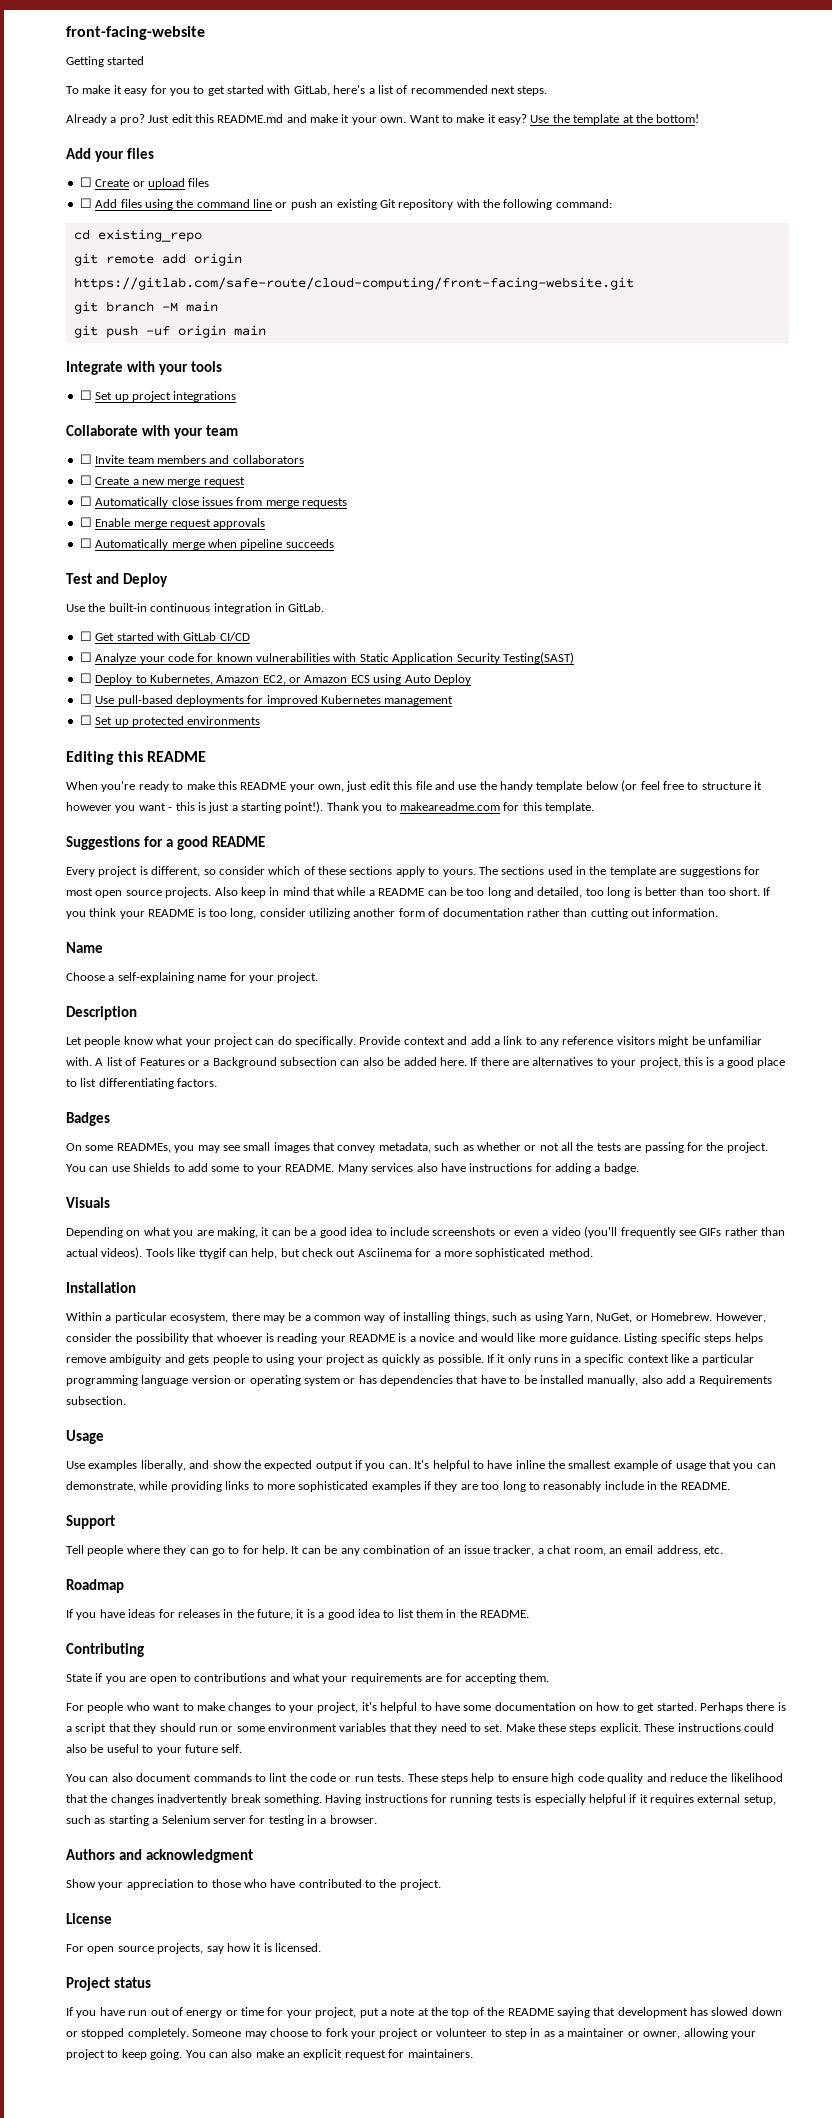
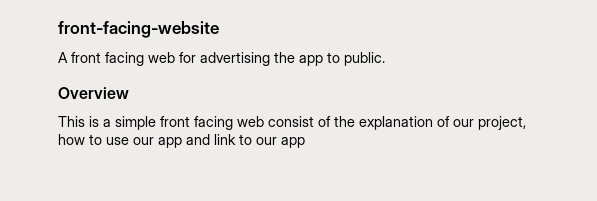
- Getting started
- To make it easy for you to get started with GitLab, here's a list of recommended next steps.
- Already a pro? Just edit this README.md and make it your own. Want to make it easy? Use the template at the bottom!
- Add your files
- ☐ Create or upload files
- ☐ Add files using the command line or push an existing Git repository with the following command:
- cd existing_repo
- git remote add origin https://gitlab.com/safe-route/cloud-computing/front-facing-website.git
- git branch -M main
- git push -uf origin main
- Integrate with your tools
- ☐ Set up project integrations
- Collaborate with your team
- ☐ Invite team members and collaborators
- ☐ Create a new merge request
- ☐ Automatically close issues from merge requests
- ☐ Enable merge request approvals
- ☐ Automatically merge when pipeline succeeds
- Test and Deploy
- Use the built-in continuous integration in GitLab.
- ☐ Get started with GitLab CI/CD
- ☐ Analyze your code for known vulnerabilities with Static Application Security Testing(SAST)
- ☐ Deploy to Kubernetes, Amazon EC2, or Amazon ECS using Auto Deploy
- ☐ Use pull-based deployments for improved Kubernetes management
- ☐ Set up protected environments
- Editing this README
- When you're ready to make this README your own, just edit this file and use the handy template below (or feel free to structure it however you want - this is just a starting point!). Thank you to makeareadme.com for this template.
- Suggestions for a good README
- Every project is different, so consider which of these sections apply to yours. The sections used in the template are suggestions for most open source projects. Also keep in mind that while a README can be too long and detailed, too long is better than too short. If you think your README is too long, consider utilizing another form of documentation rather than cutting out information.
- Name
- Choose a self-explaining name for your project.
- Description
- Let people know what your project can do specifically. Provide context and add a link to any reference visitors might be unfamiliar with. A list of Features or a Background subsection can also be added here. If there are alternatives to your project, this is a good place to list differentiating factors.
- Badges
- On some READMEs, you may see small images that convey metadata, such as whether or not all the tests are passing for the project. You can use Shields to add some to your README. Many services also have instructions for adding a badge.
- Visuals
- Depending on what you are making, it can be a good idea to include screenshots or even a video (you'll frequently see GIFs rather than actual videos). Tools like ttygif can help, but check out Asciinema for a more sophisticated method.
- Installation
- Within a particular ecosystem, there may be a common way of installing things, such as using Yarn, NuGet, or Homebrew. However, consider the possibility that whoever is reading your README is a novice and would like more guidance. Listing specific steps helps remove ambiguity and gets people to using your project as quickly as possible. If it only runs in a specific context like a particular programming language version or operating system or has dependencies that have to be installed manually, also add a Requirements subsection.
- Usage
- Use examples liberally, and show the expected output if you can. It's helpful to have inline the smallest example of usage that you can demonstrate, while providing links to more sophisticated examples if they are too long to reasonably include in the README.
- Support
- Tell people where they can go to for help. It can be any combination of an issue tracker, a chat room, an email address, etc.
- Roadmap
- If you have ideas for releases in the future, it is a good idea to list them in the README.
- Contributing
- State if you are open to contributions and what your requirements are for accepting them.
- For people who want to make changes to your project, it's helpful to have some documentation on how to get started. Perhaps there is a script that they should run or some environment variables that they need to set. Make these steps explicit. These instructions could also be useful to your future self.
- You can also document commands to lint the code or run tests. These steps help to ensure high code quality and reduce the likelihood that the changes inadvertently break something. Having instructions for running tests is especially helpful if it requires external setup, such as starting a Selenium server for testing in a browser.
- Authors and acknowledgment
- Show your appreciation to those who have contributed to the project.
- License
- For open source projects, say how it is licensed.
- Project status
- If you have run out of energy or time for your project, put a note at the top of the README saying that development has slowed down or stopped completely. Someone may choose to fork your project or volunteer to step in as a maintainer or owner, allowing your project to keep going. You can also make an explicit request for maintainers.
+ A front facing web for advertising the app to public.
+ Overview
+ This is a simple front facing web consist of the explanation of our project, how to use our app and link to our app

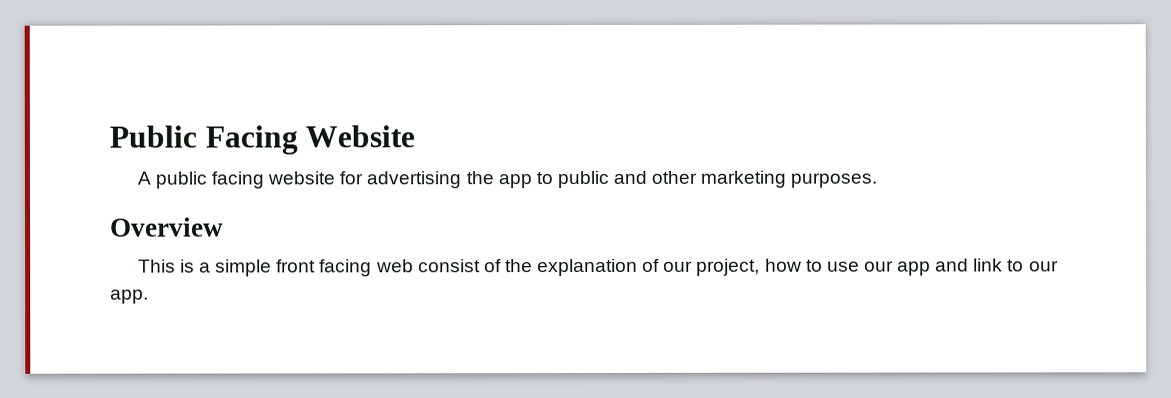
- front-facing-website
- A front facing web for advertising the app to public.
+ Public Facing Website
+ A public facing website for advertising the app to public and other marketing purposes.
- This is a simple front facing web consist of the explanation of our project, how to use our app and link to our app
+ This is a simple front facing web consist of the explanation of our project, how to use our app and link to our app.

